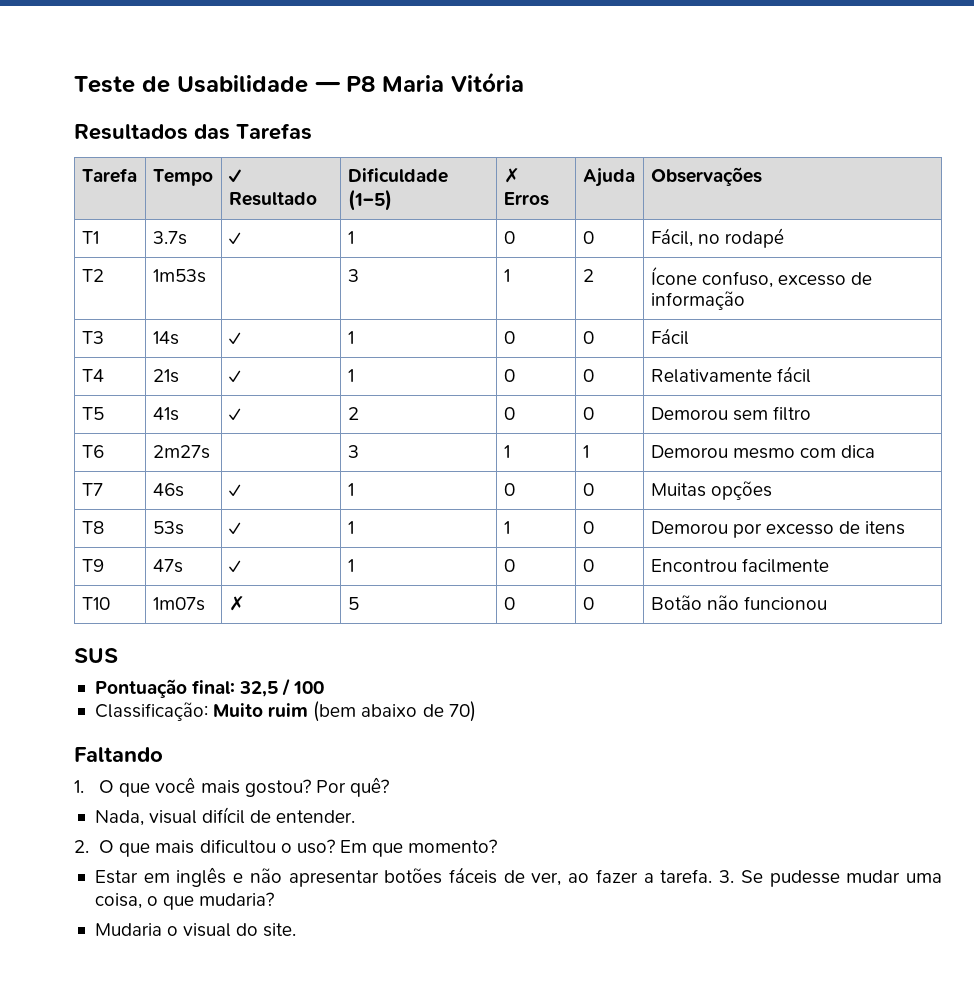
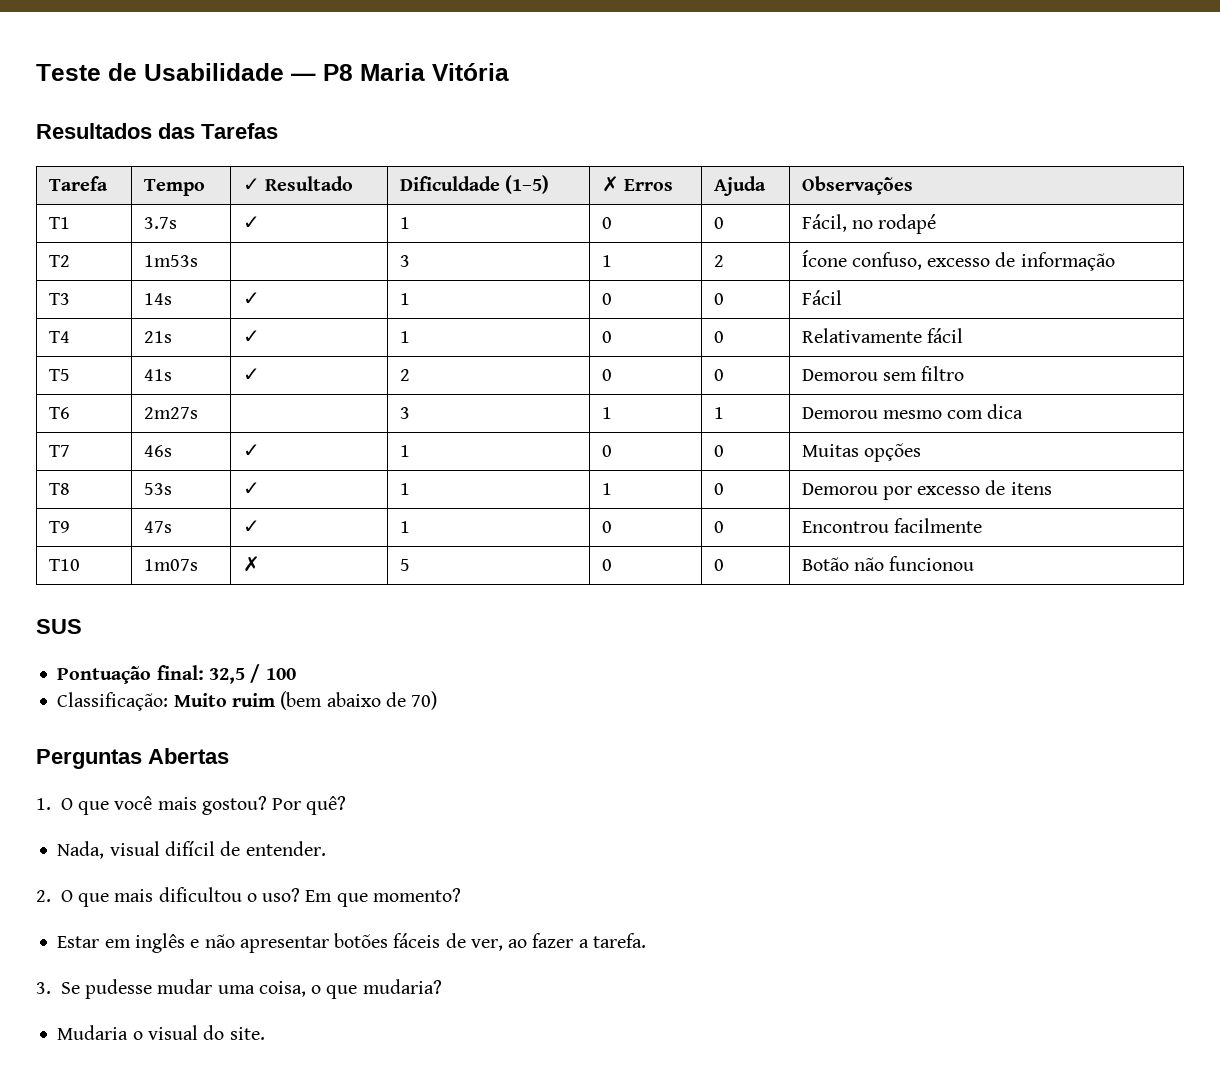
- Faltando
+ Perguntas Abertas
- Estar em inglês e não apresentar botões fáceis de ver, ao fazer a tarefa. 3. Se pudesse mudar uma coisa, o que mudaria?
+ Estar em inglês e não apresentar botões fáceis de ver, ao fazer a tarefa.
+ 3. Se pudesse mudar uma coisa, o que mudaria?

